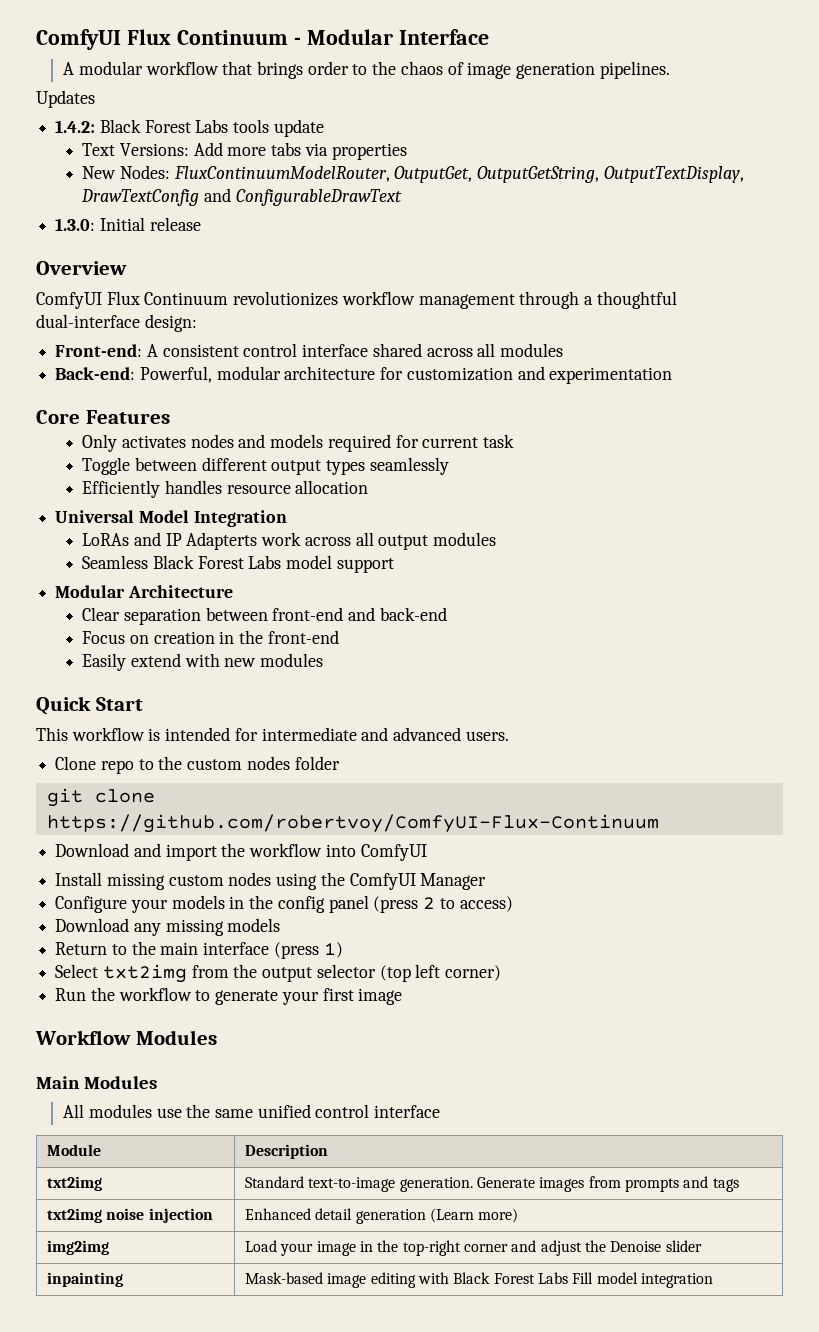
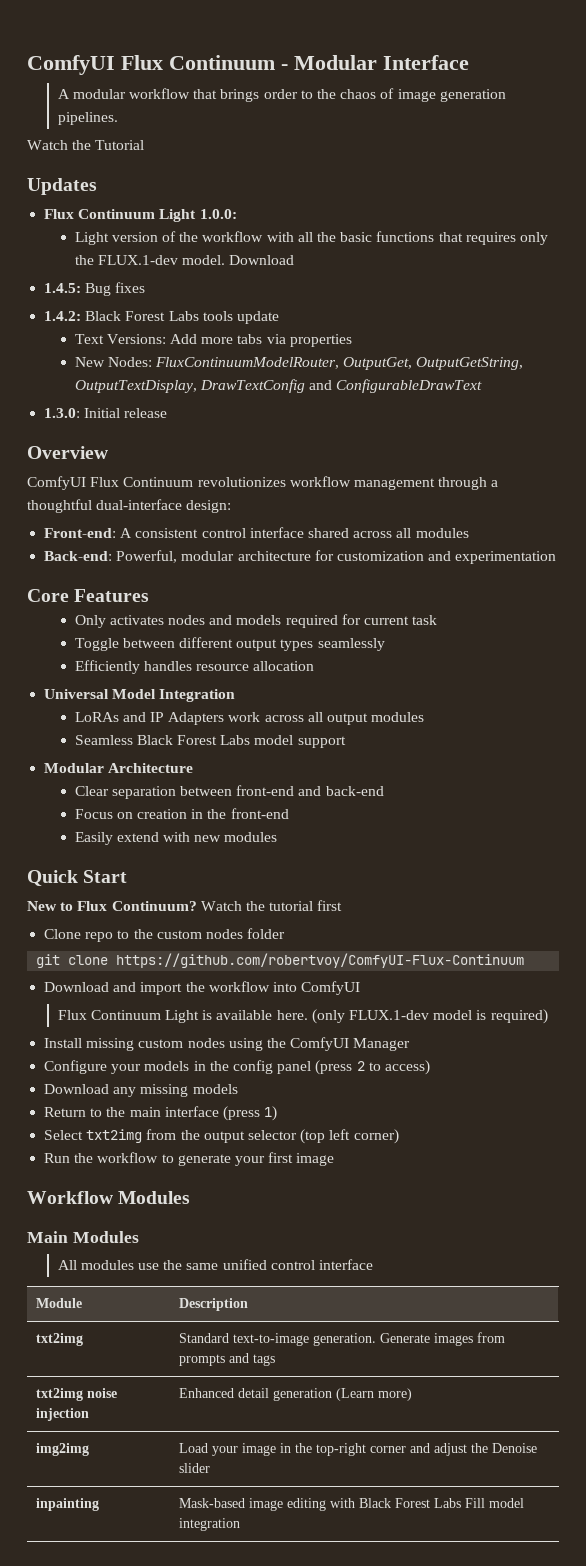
+ Watch the Tutorial
  Updates
+ Flux Continuum Light 1.0.0:
+ Light version of the workflow with all the basic functions that requires only the FLUX.1-dev model. Download
+ 1.4.5: Bug fixes
- LoRAs and IP Adapterts work across all output modules
+ LoRAs and IP Adapters work across all output modules
- This workflow is intended for intermediate and advanced users.
+ New to Flux Continuum? Watch the tutorial first
+ Flux Continuum Light is available here. (only FLUX.1-dev model is required)

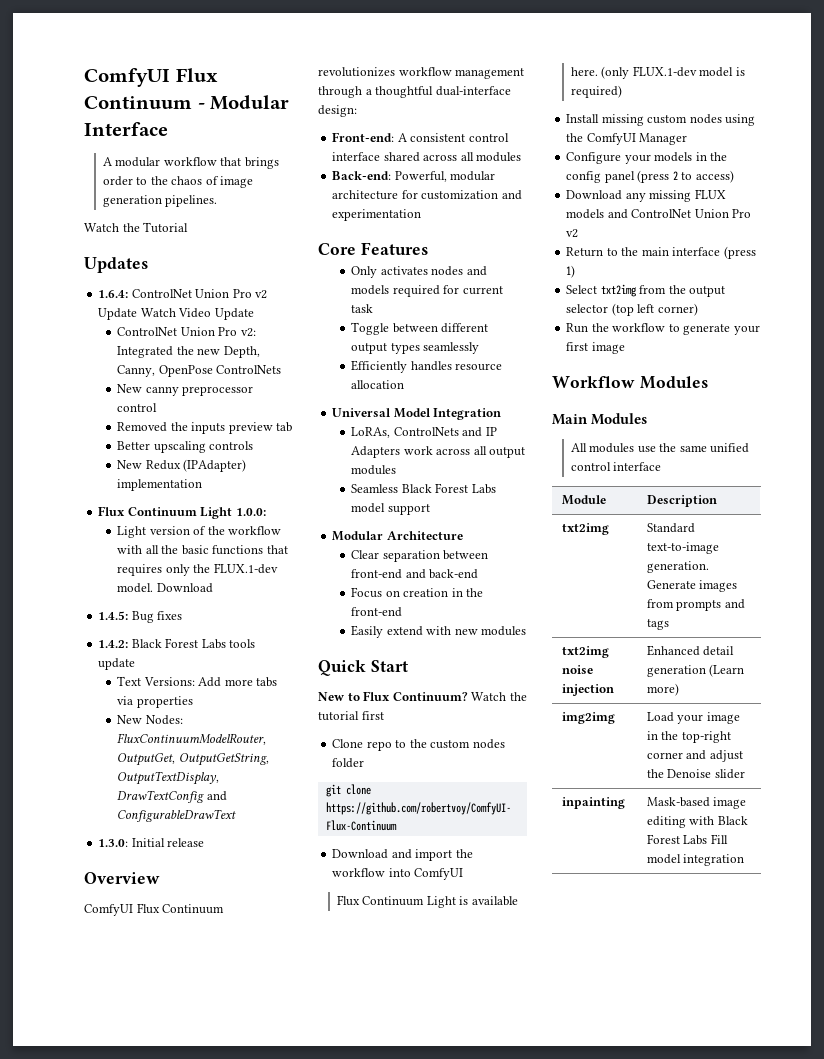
+ 1.6.4: ControlNet Union Pro v2 Update Watch Video Update
+ ControlNet Union Pro v2: Integrated the new Depth, Canny, OpenPose ControlNets
+ New canny preprocessor control
+ Removed the inputs preview tab
+ Better upscaling controls
+ New Redux (IPAdapter) implementation
- LoRAs and IP Adapters work across all output modules
+ LoRAs, ControlNets and IP Adapters work across all output modules
- Download any missing models
+ Download any missing FLUX models and ControlNet Union Pro v2

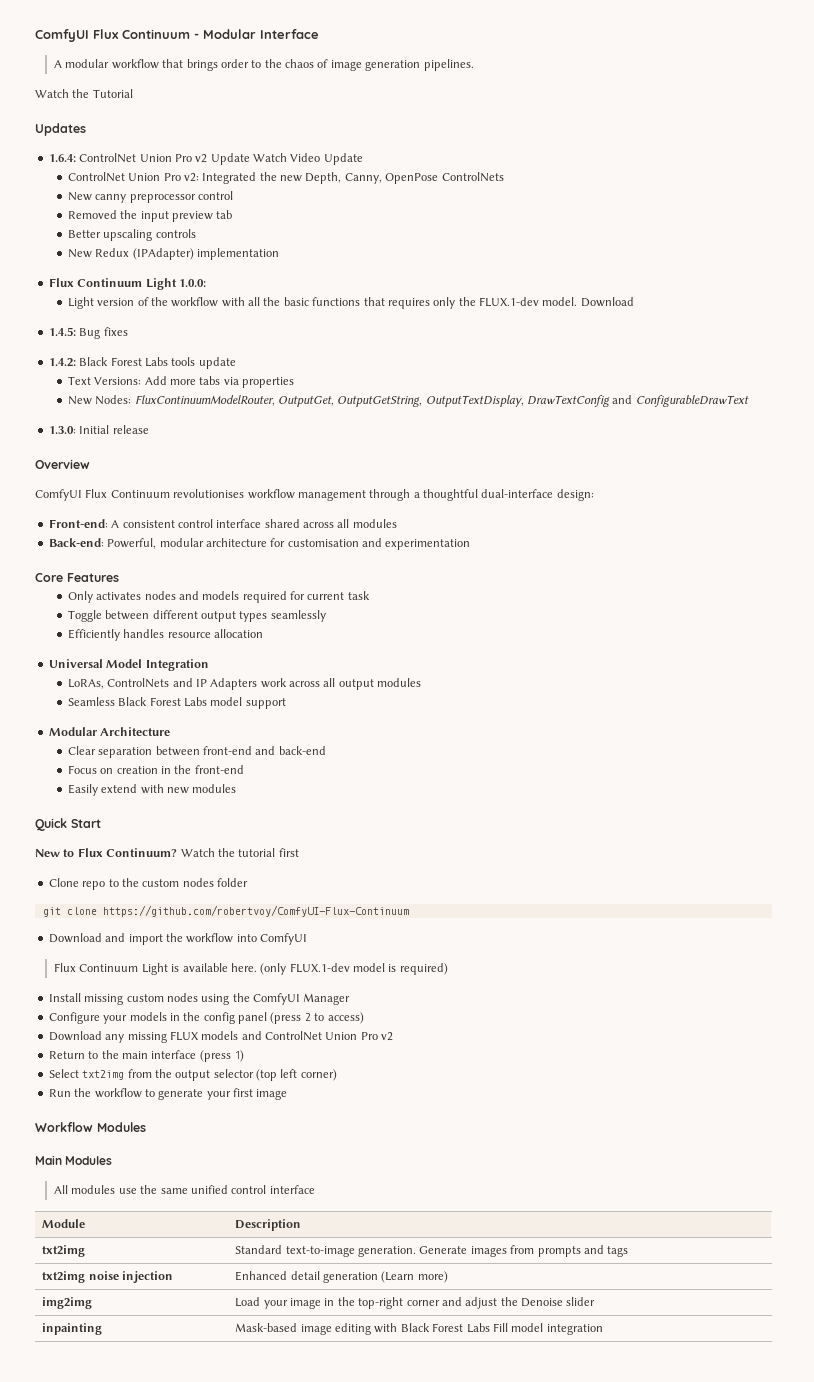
- Removed the inputs preview tab
+ Removed the input preview tab
- ComfyUI Flux Continuum revolutionizes workflow management through a thoughtful dual-interface design:
+ ComfyUI Flux Continuum revolutionises workflow management through a thoughtful dual-interface design:
- Back-end: Powerful, modular architecture for customization and experimentation
+ Back-end: Powerful, modular architecture for customisation and experimentation

